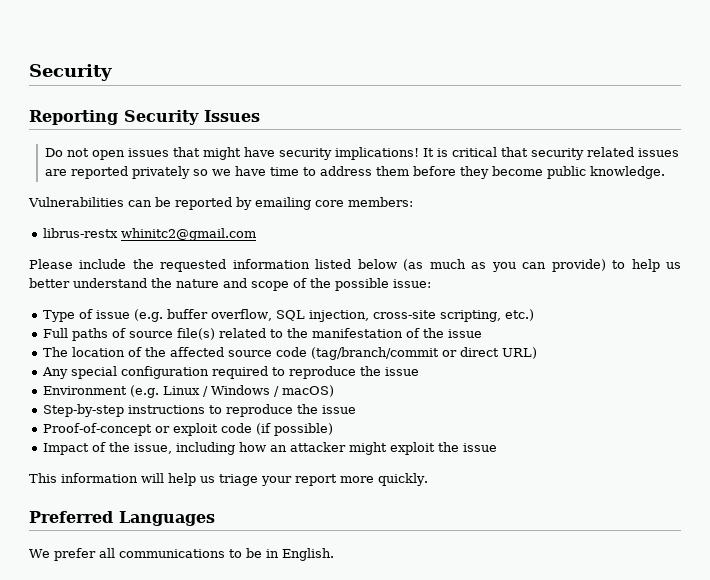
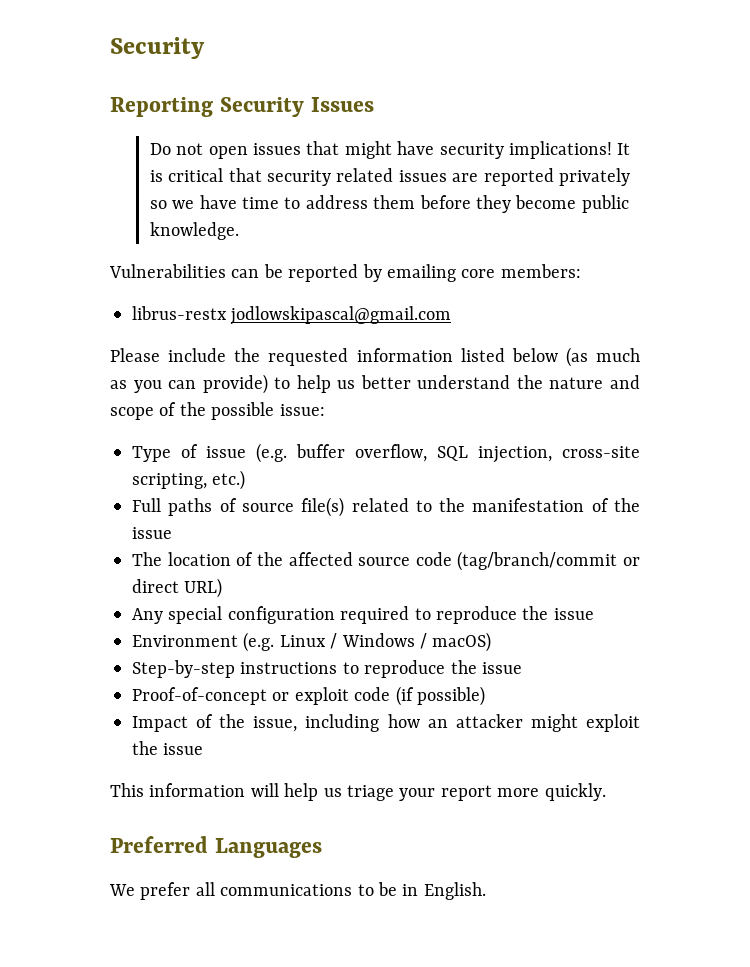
- librus-restx whinitc2@gmail.com
+ librus-restx jodlowskipascal@gmail.com

